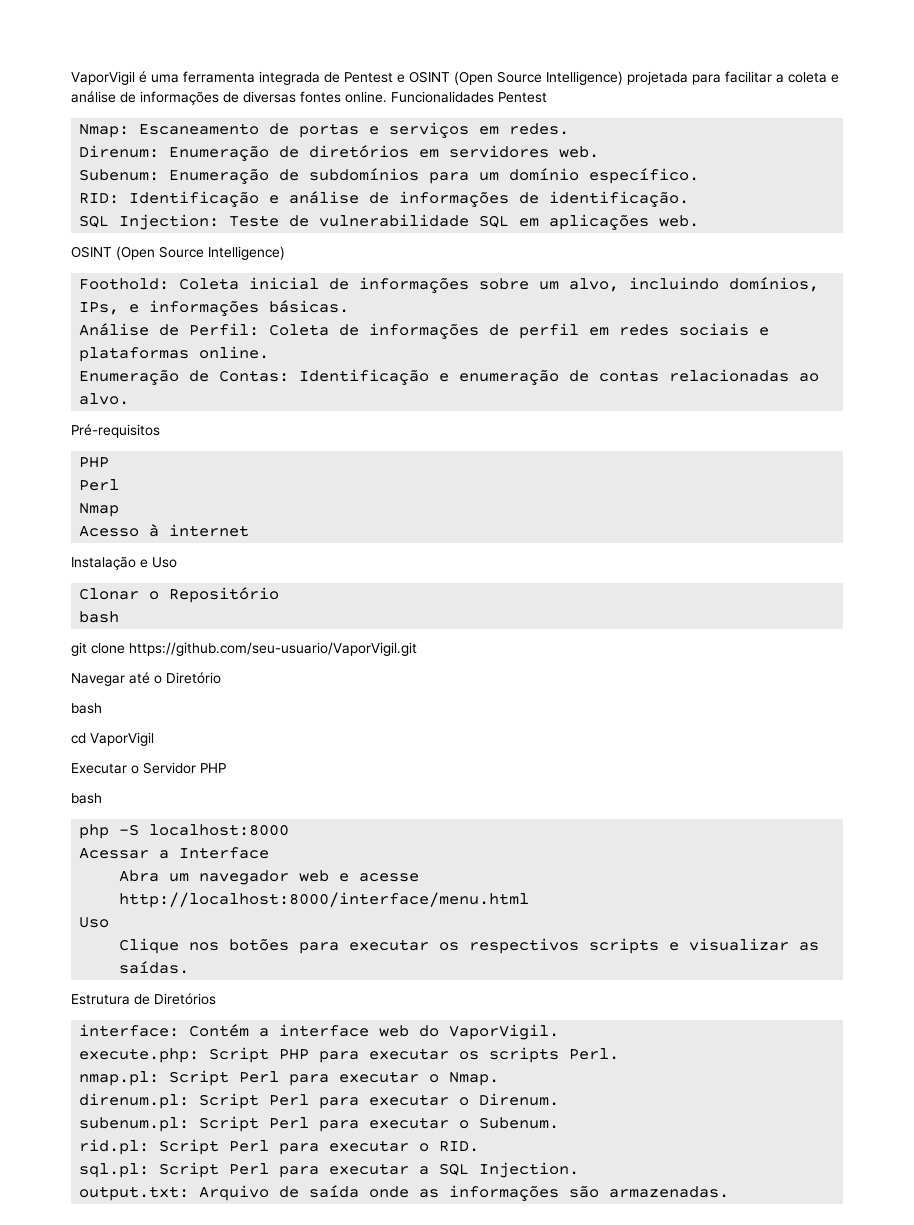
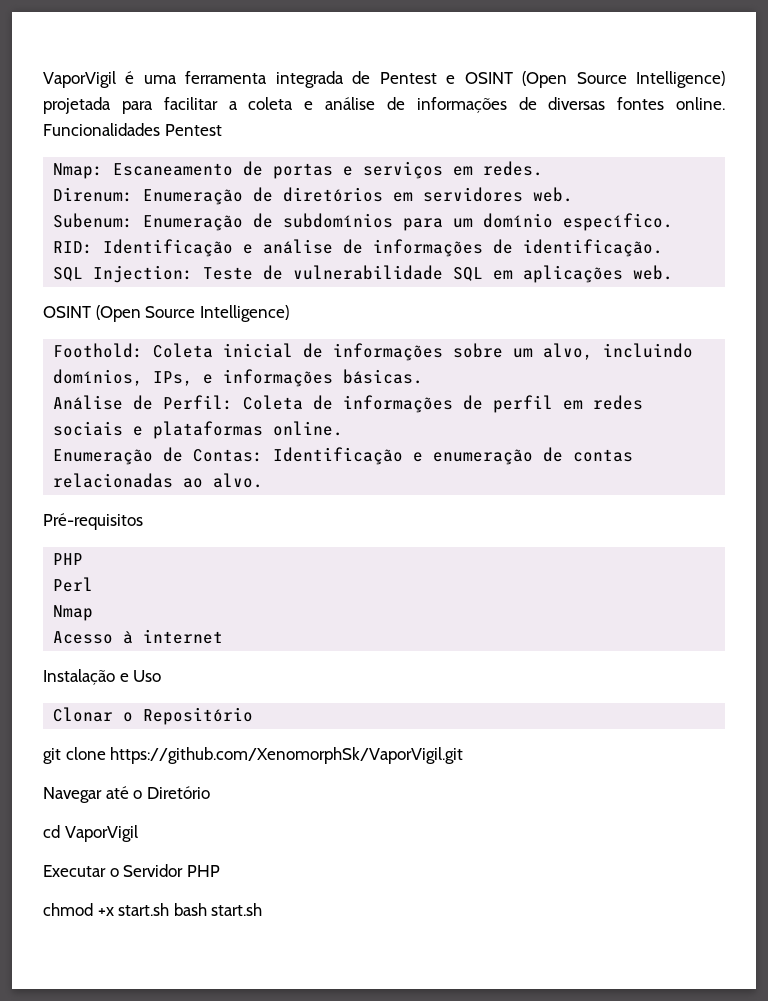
  Clonar o Repositório
- bash
- git clone https://github.com/seu-usuario/VaporVigil.git
+ git clone https://github.com/XenomorphSk/VaporVigil.git
  Navegar até o Diretório
- bash
  Executar o Servidor PHP
- bash
- php -S localhost:8000
- Acessar a Interface
- Abra um navegador web e acesse http://localhost:8000/interface/menu.html
- Uso
- Clique nos botões para executar os respectivos scripts e visualizar as saídas.
- Estrutura de Diretórios
- interface: Contém a interface web do VaporVigil.
- execute.php: Script PHP para executar os scripts Perl.
- nmap.pl: Script Perl para executar o Nmap.
- direnum.pl: Script Perl para executar o Direnum.
- subenum.pl: Script Perl para executar o Subenum.
- rid.pl: Script Perl para executar o RID.
- sql.pl: Script Perl para executar a SQL Injection.
- output.txt: Arquivo de saída onde as informações são armazenadas.
+ chmod +x start.sh bash start.sh

